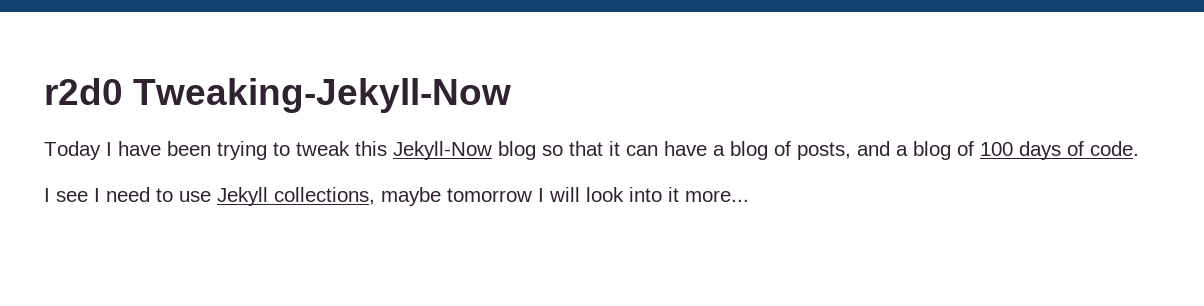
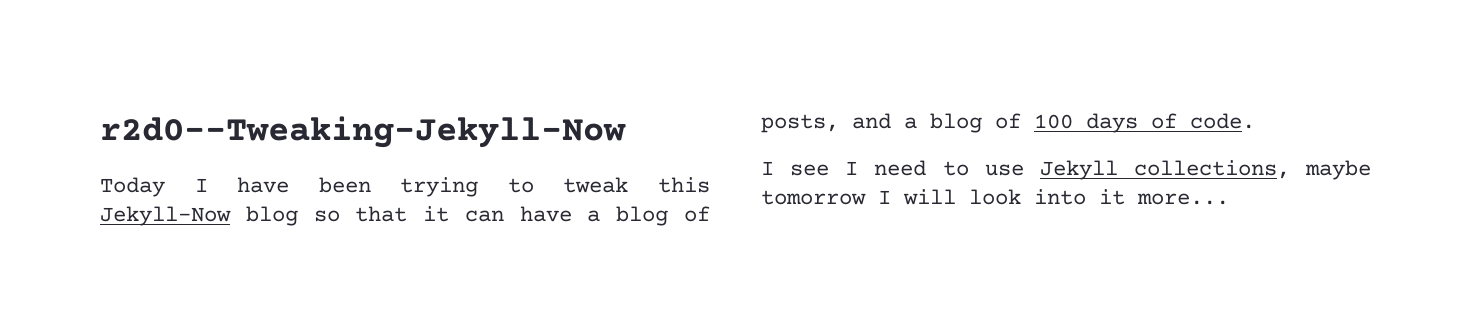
- r2d0 Tweaking-Jekyll-Now
+ r2d0--Tweaking-Jekyll-Now

